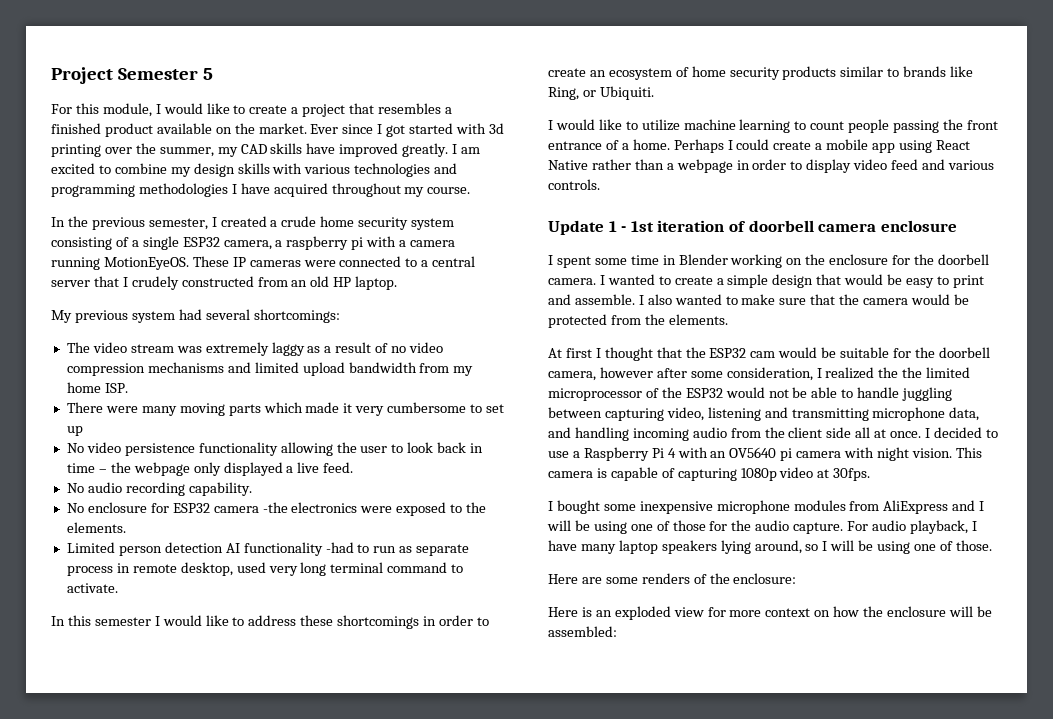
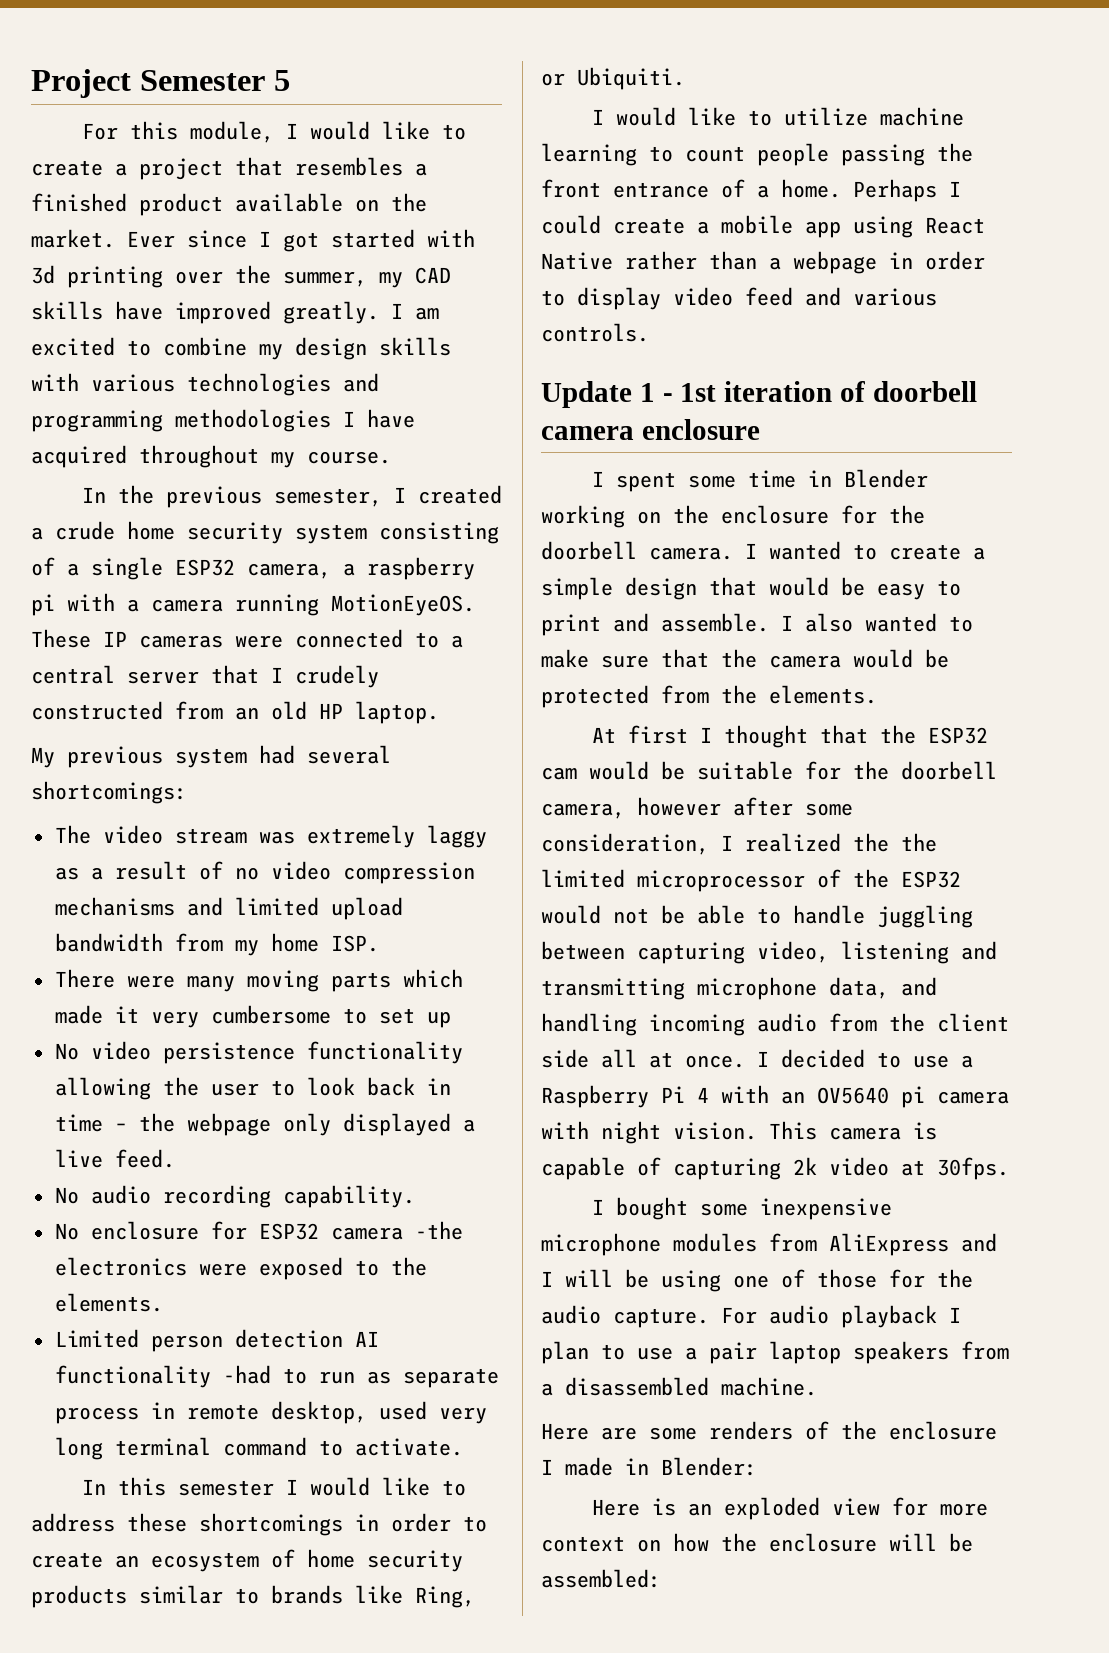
- This camera is capable of capturing 1080p video at 30fps.
+ This camera is capable of capturing 2k video at 30fps.
- For audio playback, I have many laptop speakers lying around, so I will be using one of those.
+ For audio playback I plan to use a pair laptop speakers from a disassembled machine.
- Here are some renders of the enclosure:
+ Here are some renders of the enclosure I made in Blender:

